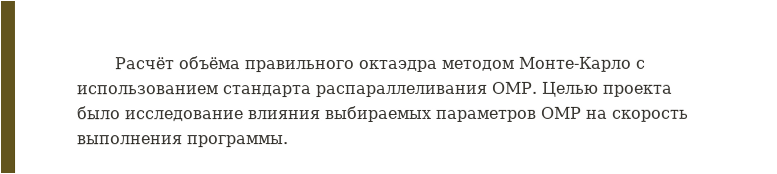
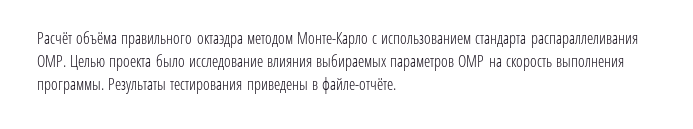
+ Результаты тестирования приведены в файле-отчёте.

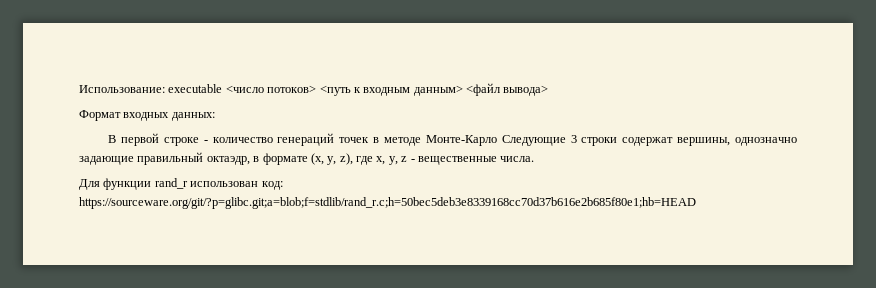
- Расчёт объёма правильного октаэдра методом Монте-Карло с использованием стандарта распараллеливания OMP. Целью проекта было исследование влияния выбираемых параметров OMP на скорость выполнения программы. Результаты тестирования приведены в файле-отчёте.
+ Использование: executable <число потоков> <путь к входным данным> <файл вывода>
+ Формат входных данных:
+ В первой строке - количество генераций точек в методе Монте-Карло Следующие 3 строки содержат вершины, однозначно задающие правильный октаэдр, в формате (x, y, z), где x, y, z - вещественные числа.
+ Для функции rand_r использован код: https://sourceware.org/git/?p=glibc.git;a=blob;f=stdlib/rand_r.c;h=50bec5deb3e8339168cc70d37b616e2b685f80e1;hb=HEAD

